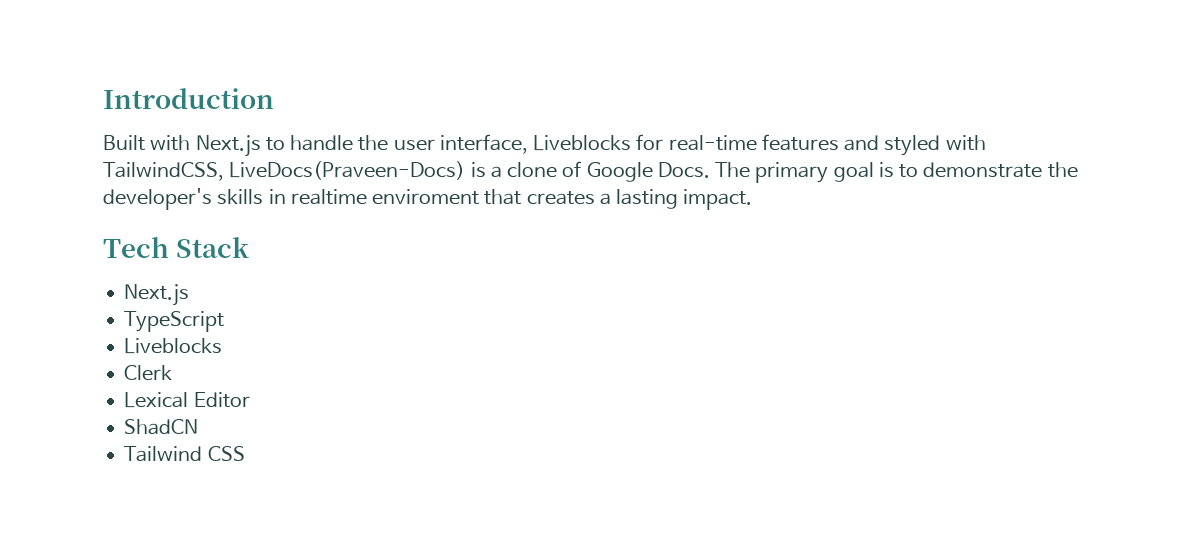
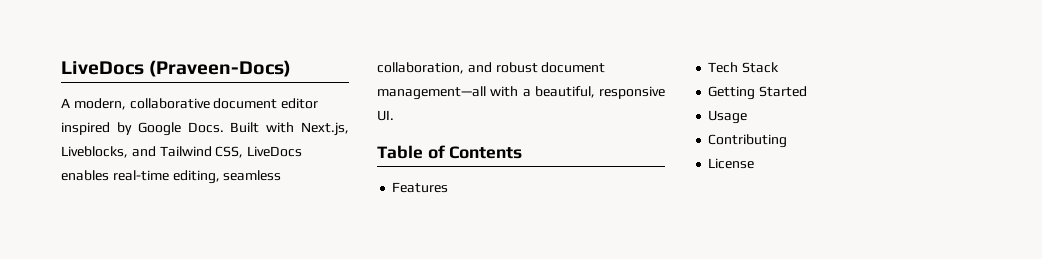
- Introduction
- Built with Next.js to handle the user interface, Liveblocks for real-time features and styled with TailwindCSS, LiveDocs(Praveen-Docs) is a clone of Google Docs. The primary goal is to demonstrate the developer's skills in realtime enviroment that creates a lasting impact.
+ LiveDocs (Praveen-Docs)
+ A modern, collaborative document editor inspired by Google Docs. Built with Next.js, Liveblocks, and Tailwind CSS, LiveDocs enables real-time editing, seamless collaboration, and robust document management—all with a beautiful, responsive UI.
+ Table of Contents
+ Features
  Tech Stack
- Next.js
- TypeScript
- Liveblocks
- Clerk
- Lexical Editor
- ShadCN
- Tailwind CSS
+ Getting Started
+ Usage
+ Contributing
+ License

